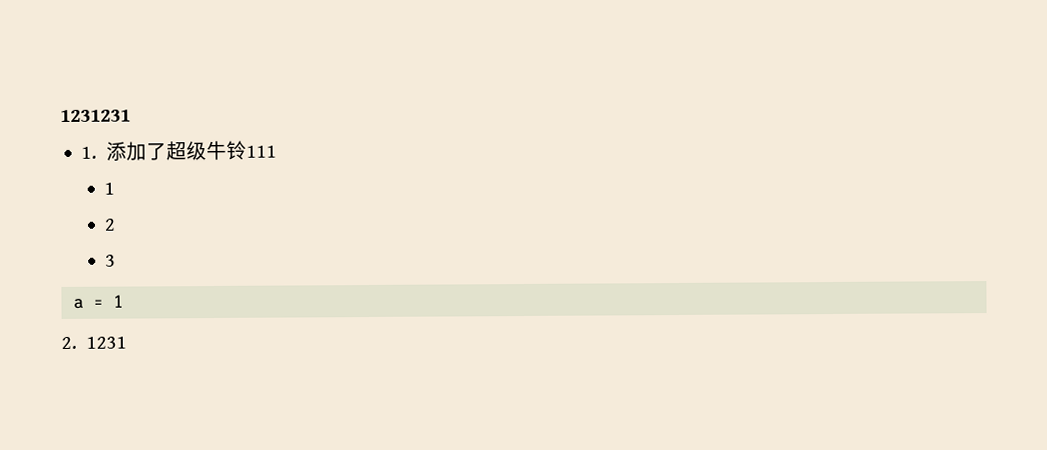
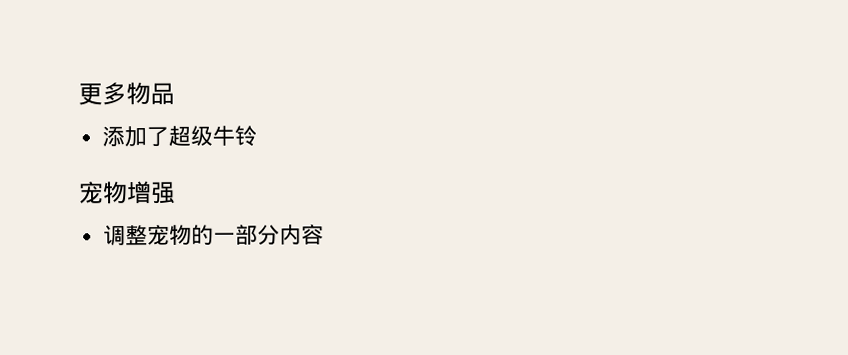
- 1231231
- 1.添加了超级牛铃111
- 1
- 2
- 3
- a = 1
- 2. 1231
+ 更多物品
+ 添加了超级牛铃
+ 宠物增强
+ 调整宠物的一部分内容

